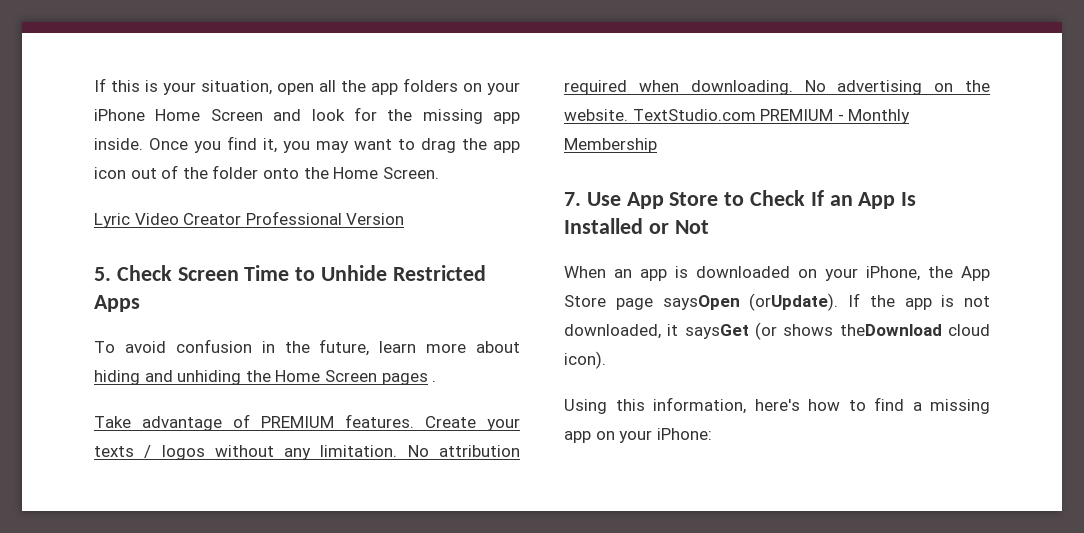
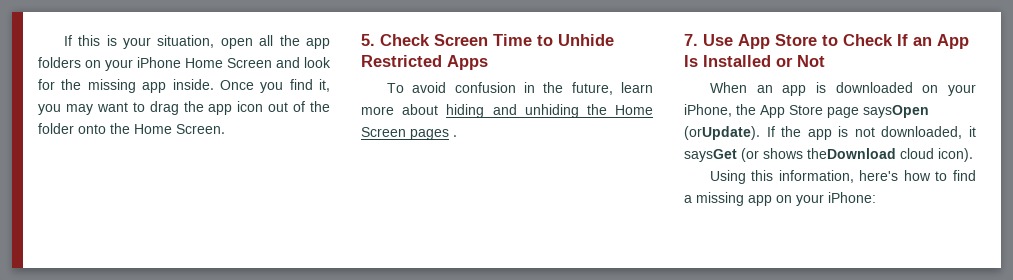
- Lyric Video Creator Professional Version
- Take advantage of PREMIUM features. Create your texts / logos without any limitation. No attribution required when downloading. No advertising on the website. TextStudio.com PREMIUM - Monthly Membership

